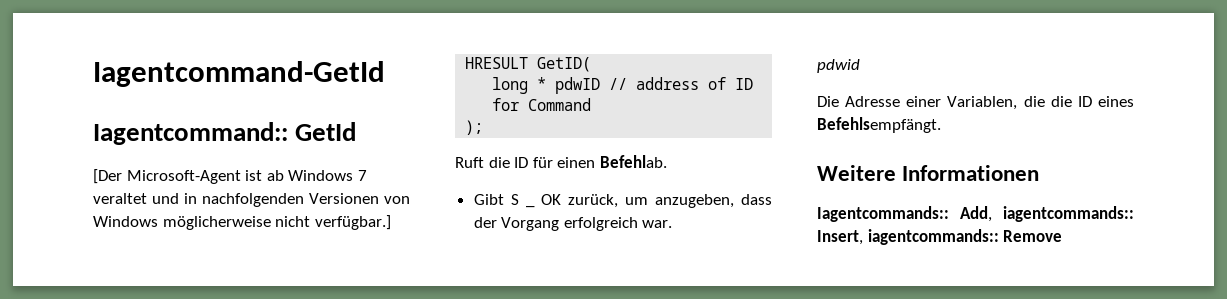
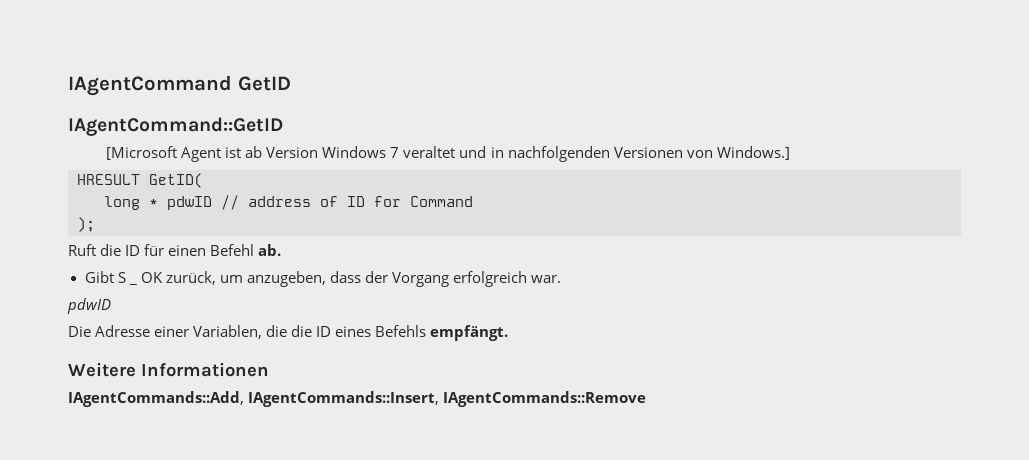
- Iagentcommand-GetId
- Iagentcommand:: GetId
- [Der Microsoft-Agent ist ab Windows 7 veraltet und in nachfolgenden Versionen von Windows möglicherweise nicht verfügbar.]
+ IAgentCommand GetID
+ IAgentCommand::GetID
+ [Microsoft Agent ist ab Version Windows 7 veraltet und in nachfolgenden Versionen von Windows.]
- Ruft die ID für einen Befehlab.
+ Ruft die ID für einen Befehl ab.
  Gibt S _ OK zurück, um anzugeben, dass der Vorgang erfolgreich war.
- pdwid
+ pdwID
- Die Adresse einer Variablen, die die ID eines Befehlsempfängt.
+ Die Adresse einer Variablen, die die ID eines Befehls empfängt.
- Iagentcommands:: Add, iagentcommands:: Insert, iagentcommands:: Remove
+ IAgentCommands::Add, IAgentCommands::Insert, IAgentCommands::Remove

